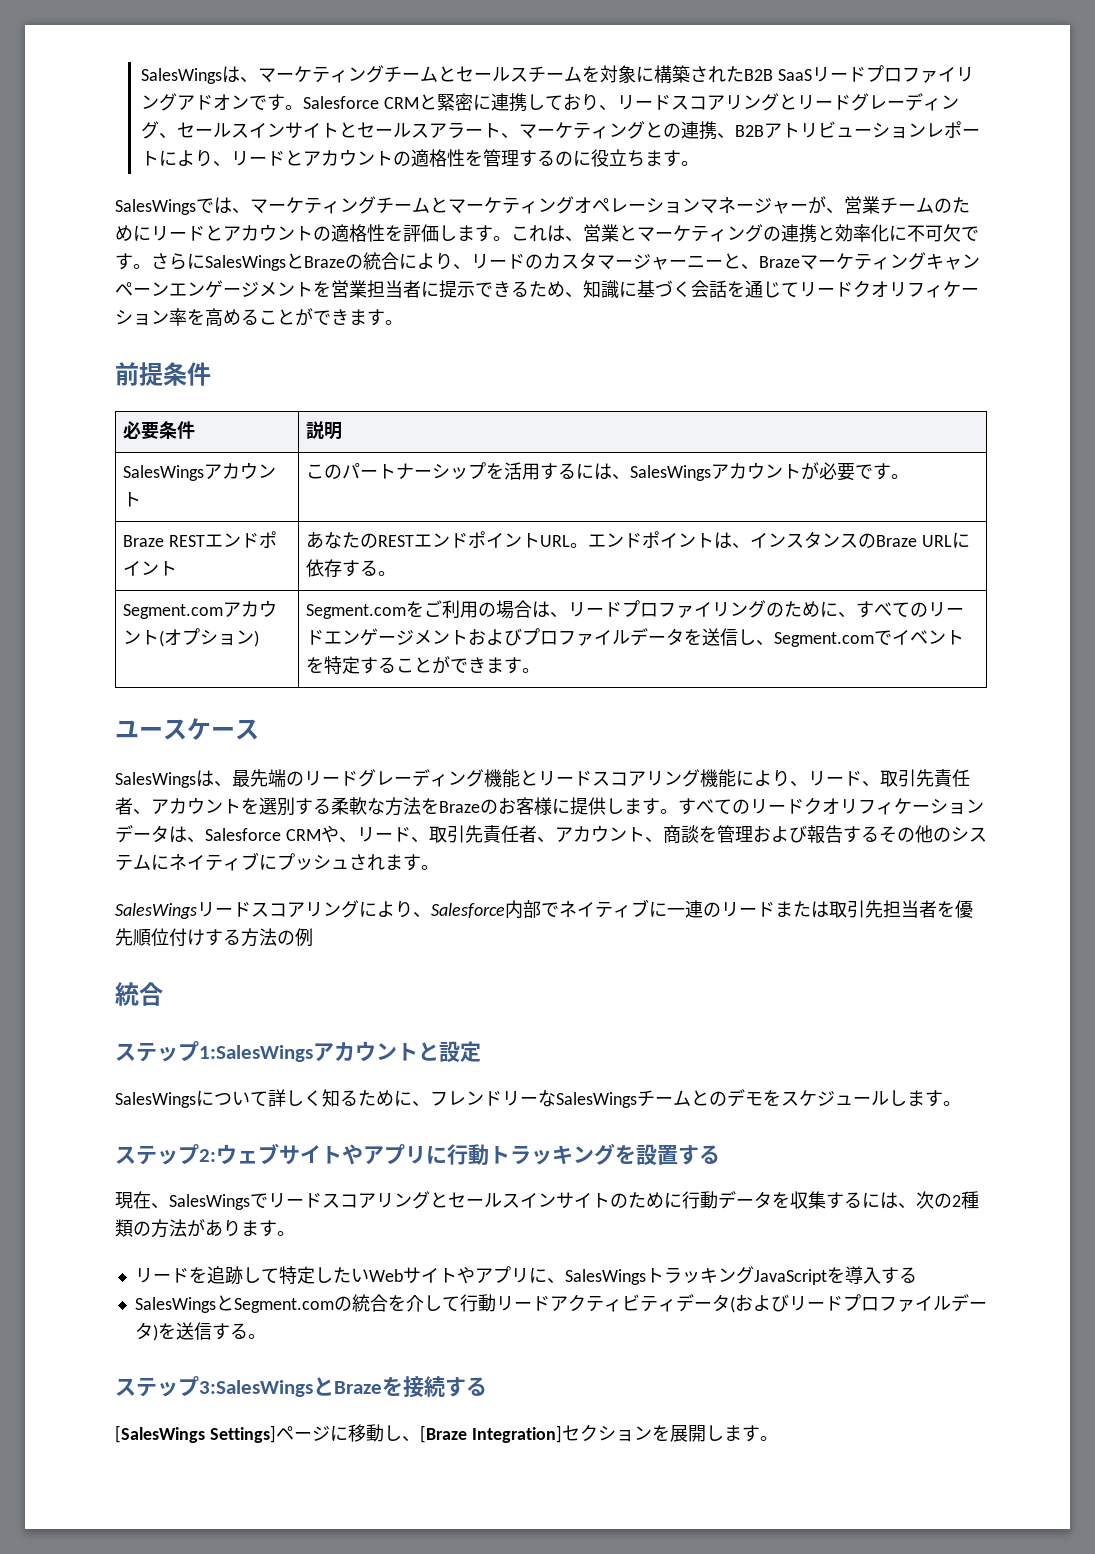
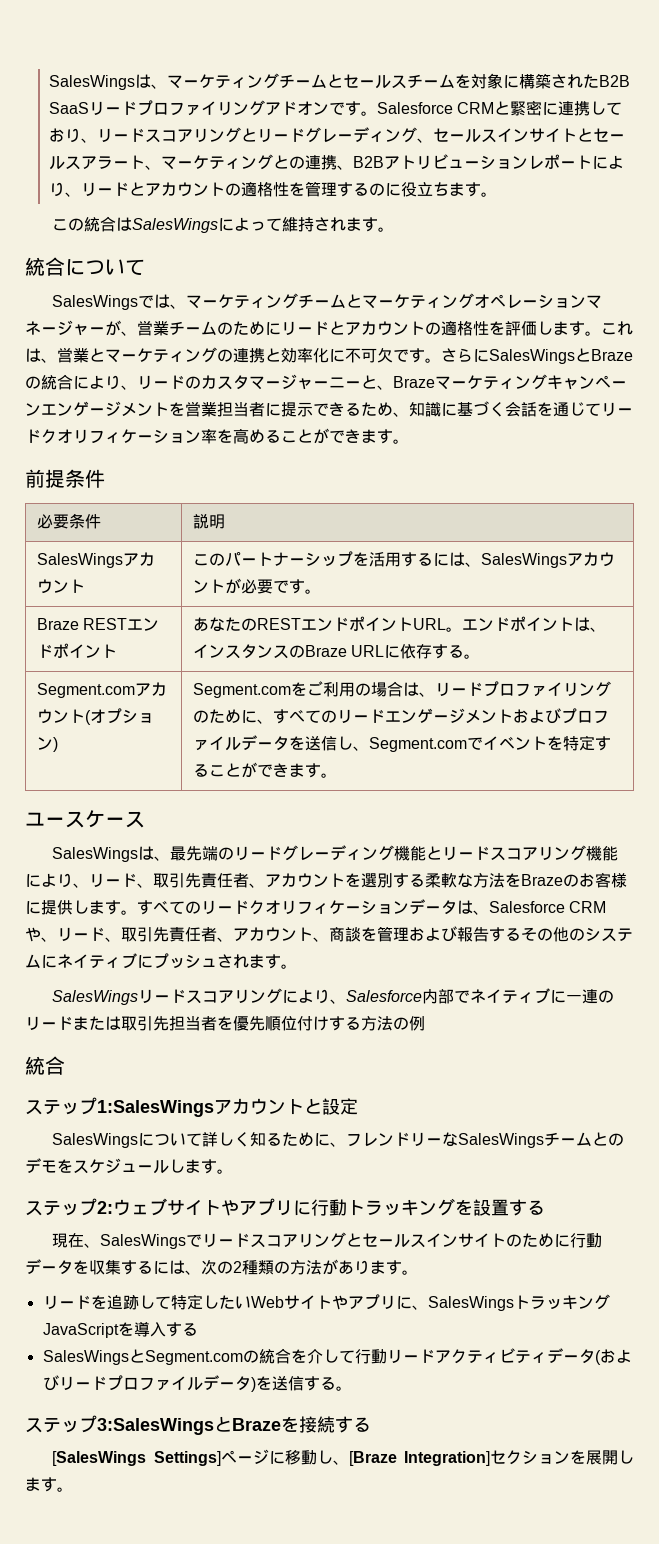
+ この統合はSalesWingsによって維持されます。
+ 統合について

